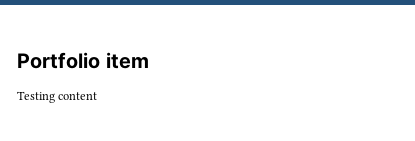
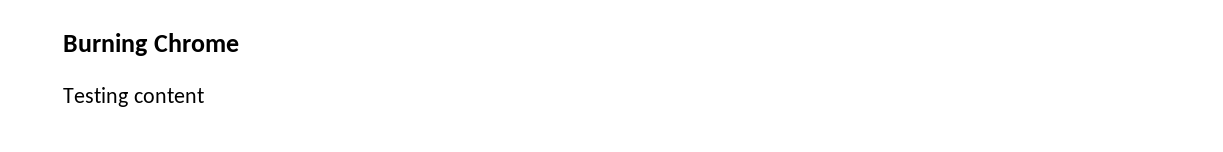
- Portfolio item
+ Burning Chrome

